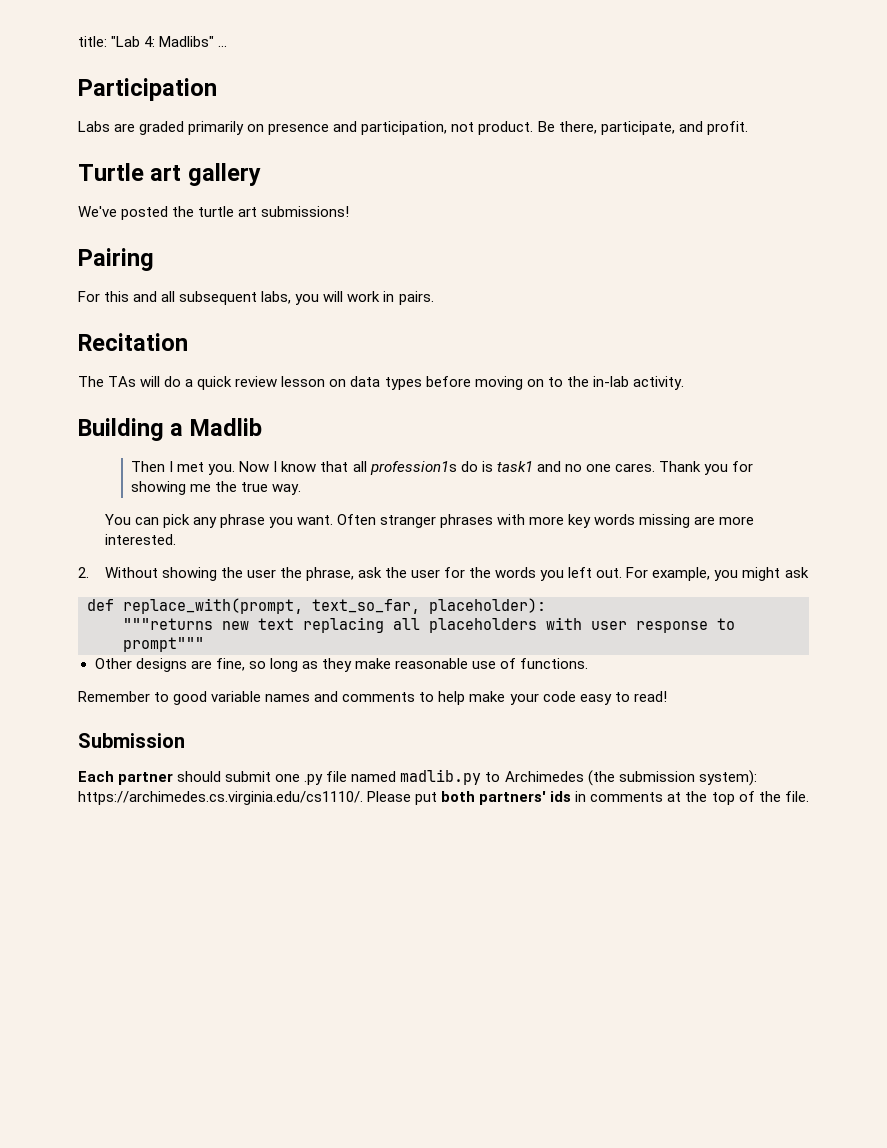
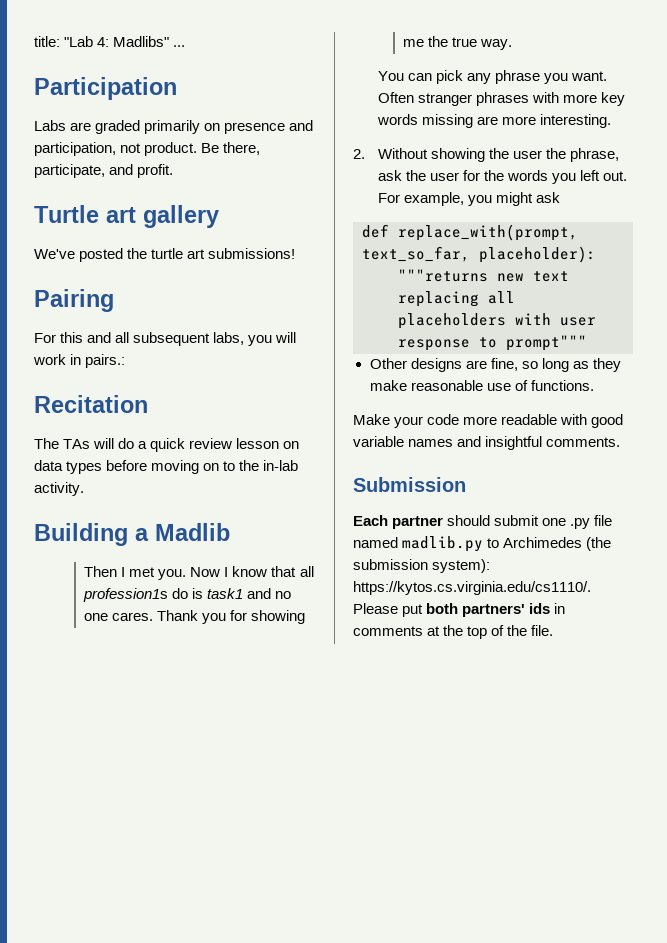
- For this and all subsequent labs, you will work in pairs.
+ For this and all subsequent labs, you will work in pairs.:
- Often stranger phrases with more key words missing are more interested.
+ Often stranger phrases with more key words missing are more interesting.
- Remember to good variable names and comments to help make your code easy to read!
+ Make your code more readable with good variable names and insightful comments.
- Each partner should submit one .py file named madlib.py to Archimedes (the submission system): https://archimedes.cs.virginia.edu/cs1110/. Please put both partners' ids in comments at the top of the file.
+ Each partner should submit one .py file named madlib.py to Archimedes (the submission system): https://kytos.cs.virginia.edu/cs1110/. Please put both partners' ids in comments at the top of the file.

